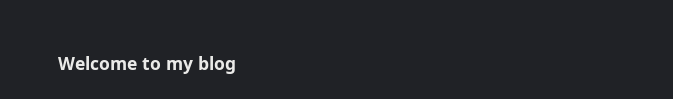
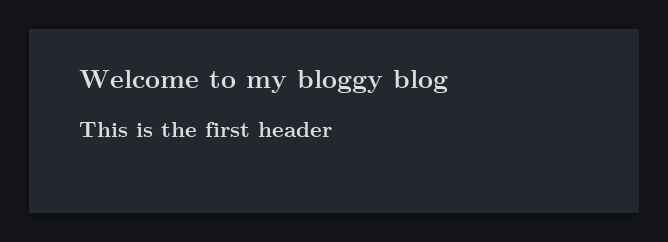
- Welcome to my blog
+ Welcome to my bloggy blog
+ This is the first header

